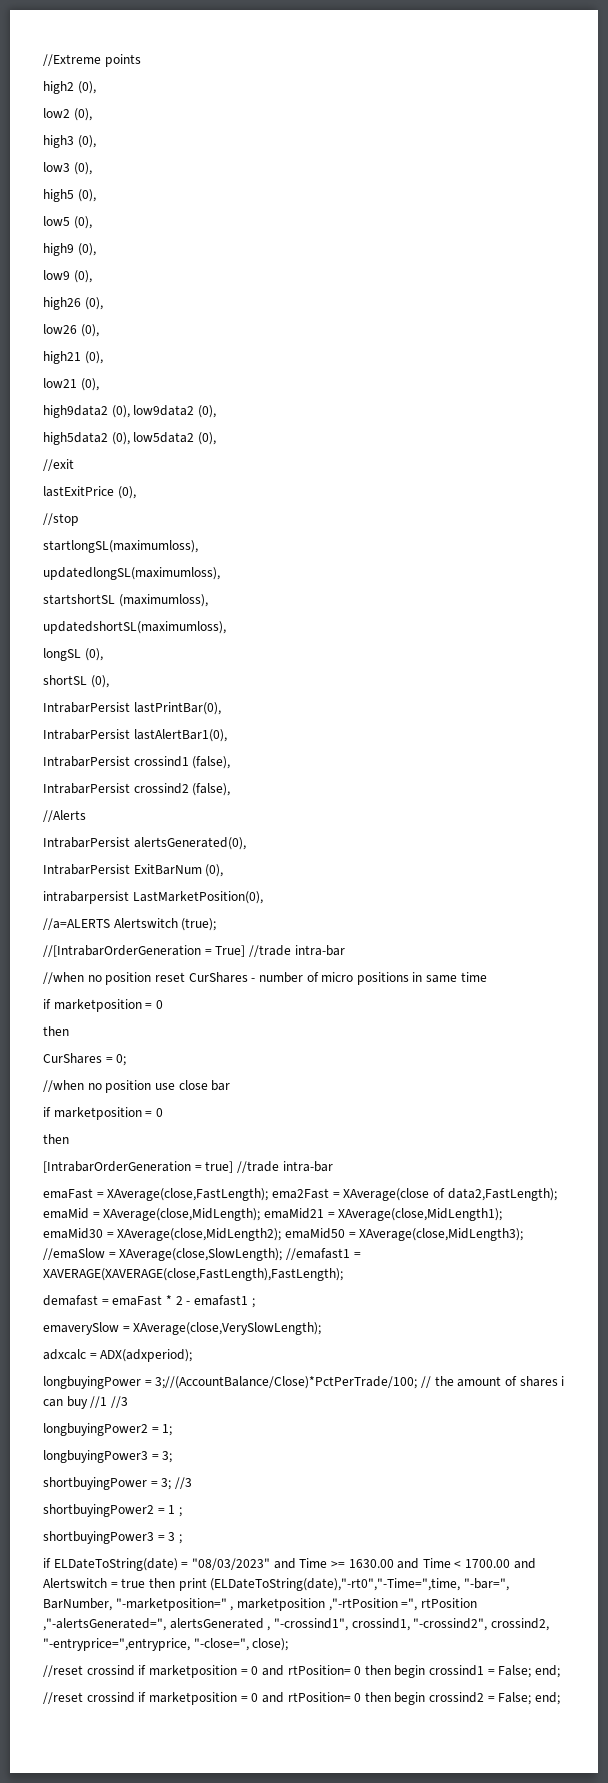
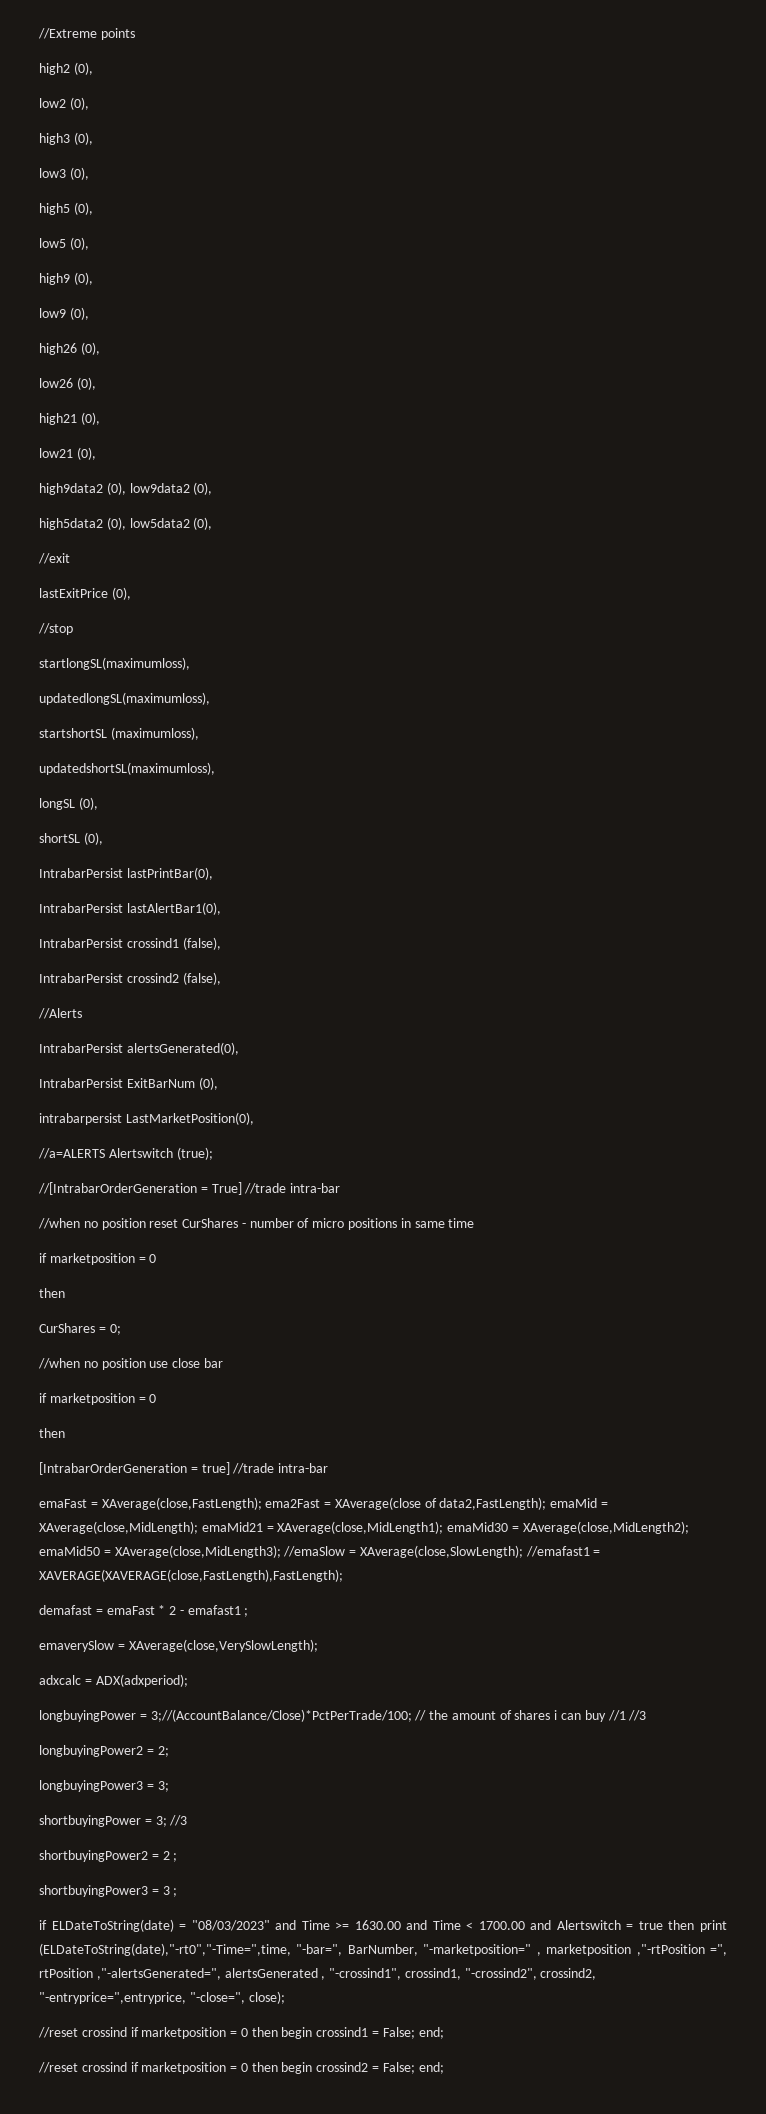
- longbuyingPower2 = 1;
+ longbuyingPower2 = 2;
- shortbuyingPower2 = 1 ;
+ shortbuyingPower2 = 2 ;
- //reset crossind if marketposition = 0 and rtPosition= 0 then begin crossind1 = False; end;
+ //reset crossind if marketposition = 0 then begin crossind1 = False; end;
- //reset crossind if marketposition = 0 and rtPosition= 0 then begin crossind2 = False; end;
+ //reset crossind if marketposition = 0 then begin crossind2 = False; end;

